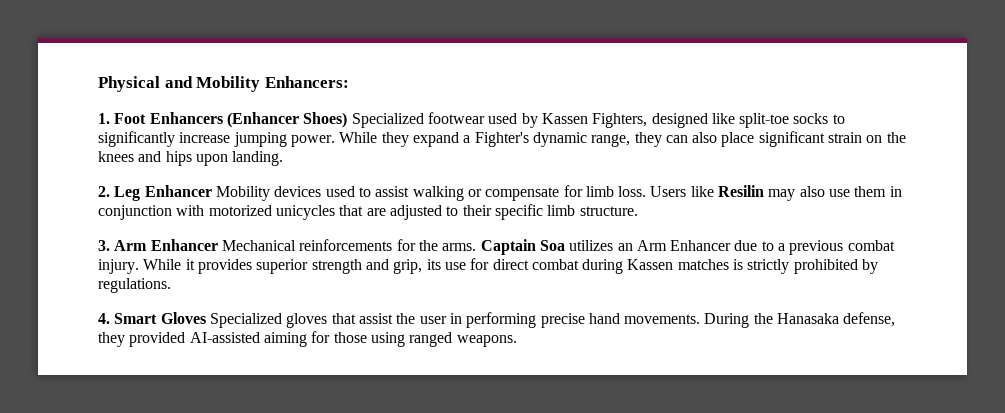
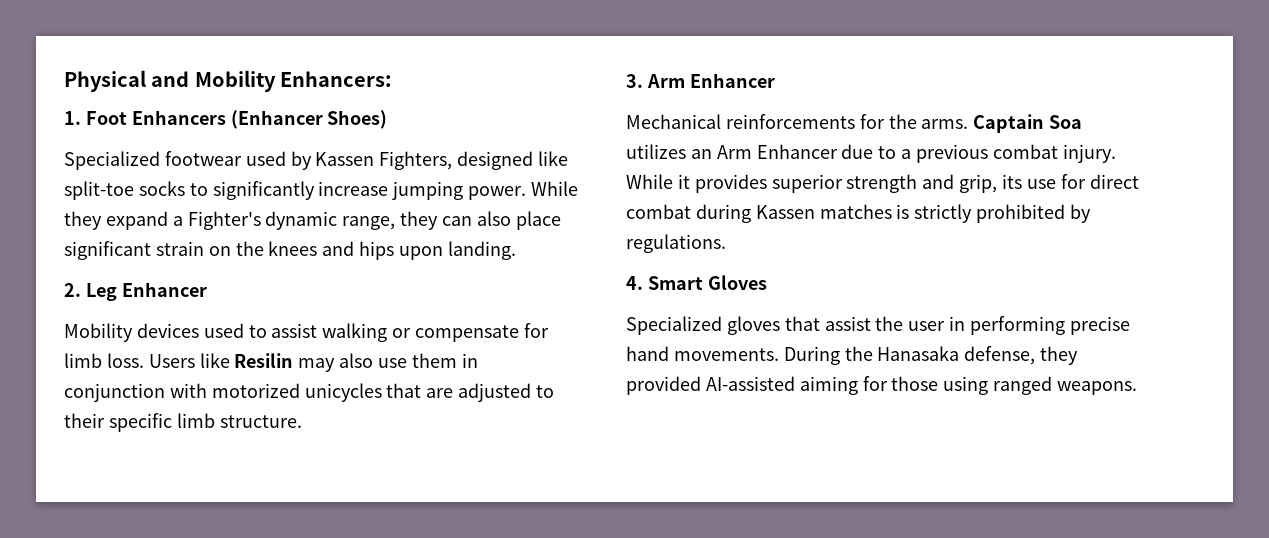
- 1. Foot Enhancers (Enhancer Shoes) Specialized footwear used by Kassen Fighters, designed like split-toe socks to significantly increase jumping power.
+ 1. Foot Enhancers (Enhancer Shoes)
+ Specialized footwear used by Kassen Fighters, designed like split-toe socks to significantly increase jumping power.
- 2. Leg Enhancer Mobility devices used to assist walking or compensate for limb loss.
+ 2. Leg Enhancer
+ Mobility devices used to assist walking or compensate for limb loss.
- 3. Arm Enhancer Mechanical reinforcements for the arms.
+ 3. Arm Enhancer
+ Mechanical reinforcements for the arms.
- 4. Smart Gloves Specialized gloves that assist the user in performing precise hand movements.
+ 4. Smart Gloves
+ Specialized gloves that assist the user in performing precise hand movements.

